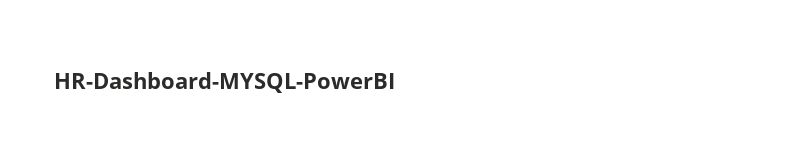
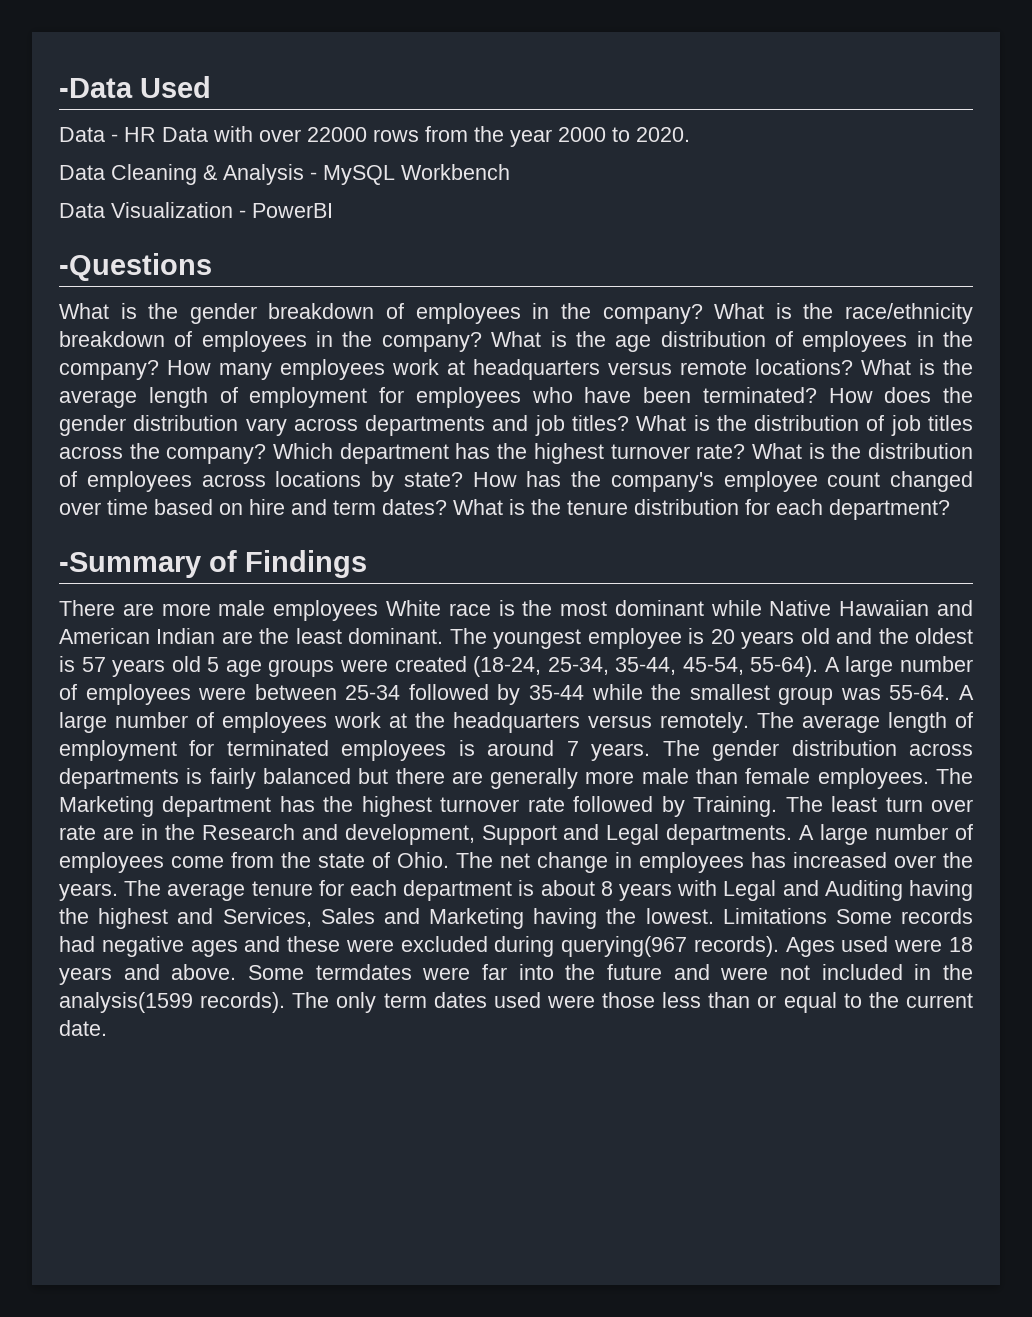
- HR-Dashboard-MYSQL-PowerBI
+ -Data Used
+ Data - HR Data with over 22000 rows from the year 2000 to 2020.
+ Data Cleaning & Analysis - MySQL Workbench
+ Data Visualization - PowerBI
+ -Questions
+ What is the gender breakdown of employees in the company? What is the race/ethnicity breakdown of employees in the company? What is the age distribution of employees in the company? How many employees work at headquarters versus remote locations? What is the average length of employment for employees who have been terminated? How does the gender distribution vary across departments and job titles? What is the distribution of job titles across the company? Which department has the highest turnover rate? What is the distribution of employees across locations by state? How has the company's employee count changed over time based on hire and term dates? What is the tenure distribution for each department?
+ -Summary of Findings
+ There are more male employees White race is the most dominant while Native Hawaiian and American Indian are the least dominant. The youngest employee is 20 years old and the oldest is 57 years old 5 age groups were created (18-24, 25-34, 35-44, 45-54, 55-64). A large number of employees were between 25-34 followed by 35-44 while the smallest group was 55-64. A large number of employees work at the headquarters versus remotely. The average length of employment for terminated employees is around 7 years. The gender distribution across departments is fairly balanced but there are generally more male than female employees. The Marketing department has the highest turnover rate followed by Training. The least turn over rate are in the Research and development, Support and Legal departments. A large number of employees come from the state of Ohio. The net change in employees has increased over the years. The average tenure for each department is about 8 years with Legal and Auditing having the highest and Services, Sales and Marketing having the lowest. Limitations Some records had negative ages and these were excluded during querying(967 records). Ages used were 18 years and above. Some termdates were far into the future and were not included in the analysis(1599 records). The only term dates used were those less than or equal to the current date.

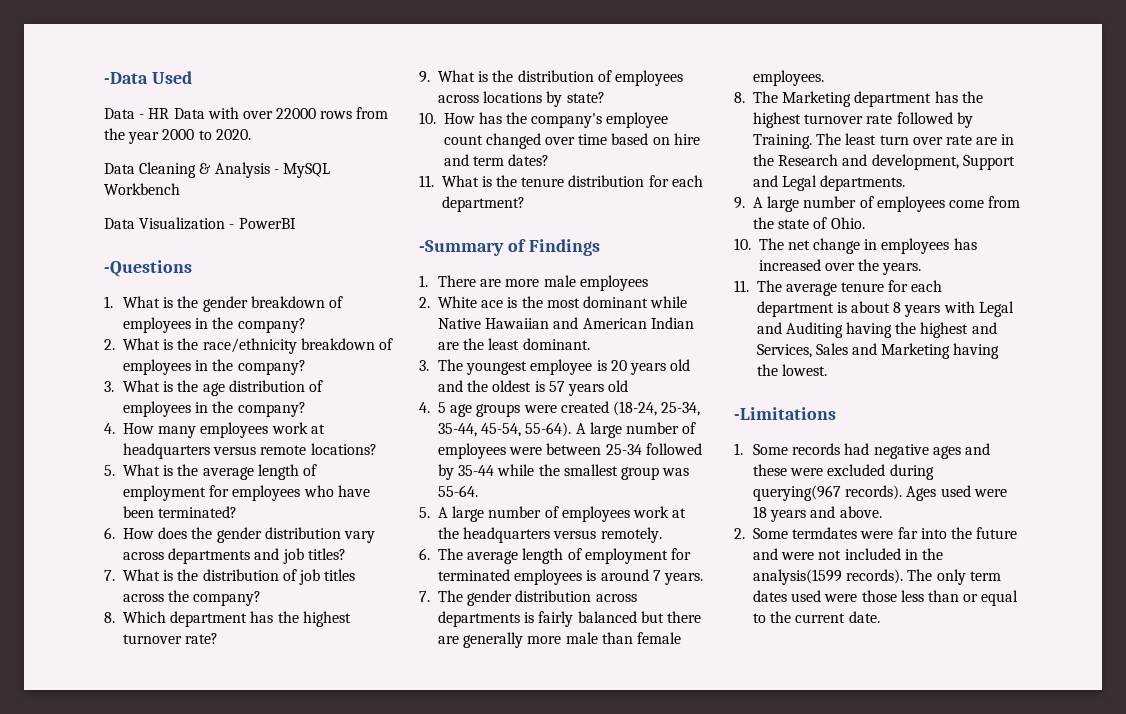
- What is the gender breakdown of employees in the company? What is the race/ethnicity breakdown of employees in the company? What is the age distribution of employees in the company? How many employees work at headquarters versus remote locations? What is the average length of employment for employees who have been terminated? How does the gender distribution vary across departments and job titles? What is the distribution of job titles across the company? Which department has the highest turnover rate? What is the distribution of employees across locations by state? How has the company's employee count changed over time based on hire and term dates? What is the tenure distribution for each department?
+ 1. What is the gender breakdown of employees in the company?
+ 2. What is the race/ethnicity breakdown of employees in the company?
+ 3. What is the age distribution of employees in the company?
+ 4. How many employees work at headquarters versus remote locations?
+ 5. What is the average length of employment for employees who have been terminated?
+ 6. How does the gender distribution vary across departments and job titles?
+ 7. What is the distribution of job titles across the company?
+ 8. Which department has the highest turnover rate?
+ 9. What is the distribution of employees across locations by state?
+ 10. How has the company's employee count changed over time based on hire and term dates?
+ 11. What is the tenure distribution for each department?
- There are more male employees White race is the most dominant while Native Hawaiian and American Indian are the least dominant. The youngest employee is 20 years old and the oldest is 57 years old 5 age groups were created (18-24, 25-34, 35-44, 45-54, 55-64).
+ 1. There are more male employees
+ 2. White ace is the most dominant while Native Hawaiian and American Indian are the least dominant.
+ 3. The youngest employee is 20 years old and the oldest is 57 years old
+ 4. 5 age groups were created (18-24, 25-34, 35-44, 45-54, 55-64).
- A large number of employees were between 25-34 followed by 35-44 while the smallest group was 55-64. A large number of employees work at the headquarters versus remotely. The average length of employment for terminated employees is around 7 years. The gender distribution across departments is fairly balanced but there are generally more male than female employees. The Marketing department has the highest turnover rate followed by Training.
+ A large number of employees were between 25-34 followed by 35-44 while the smallest group was 55-64.
+ 5. A large number of employees work at the headquarters versus remotely.
+ 6. The average length of employment for terminated employees is around 7 years.
+ 7. The gender distribution across departments is fairly balanced but there are generally more male than female employees.
+ 8. The Marketing department has the highest turnover rate followed by Training.
- The least turn over rate are in the Research and development, Support and Legal departments. A large number of employees come from the state of Ohio. The net change in employees has increased over the years. The average tenure for each department is about 8 years with Legal and Auditing having the highest and Services, Sales and Marketing having the lowest. Limitations Some records had negative ages and these were excluded during querying(967 records).
+ The least turn over rate are in the Research and development, Support and Legal departments.
+ 9. A large number of employees come from the state of Ohio.
+ 10. The net change in employees has increased over the years.
+ 11. The average tenure for each department is about 8 years with Legal and Auditing having the highest and Services, Sales and Marketing having the lowest.
+ -Limitations
+ 1. Some records had negative ages and these were excluded during querying(967 records).
- Ages used were 18 years and above. Some termdates were far into the future and were not included in the analysis(1599 records).
+ Ages used were 18 years and above.
+ 2. Some termdates were far into the future and were not included in the analysis(1599 records).

